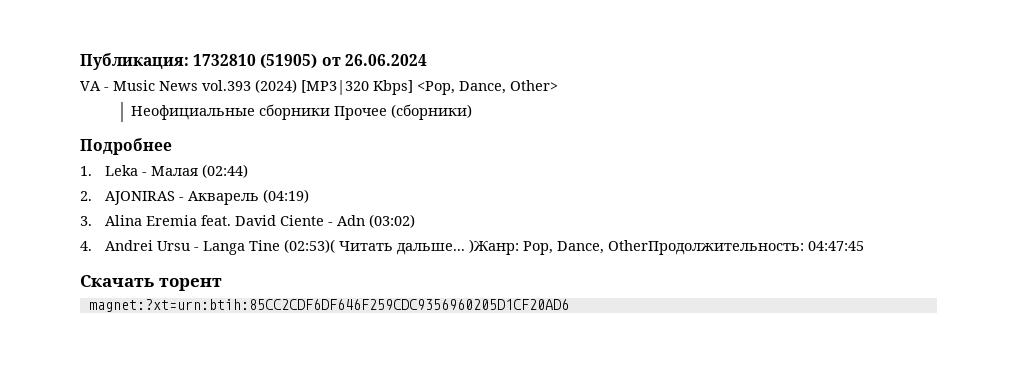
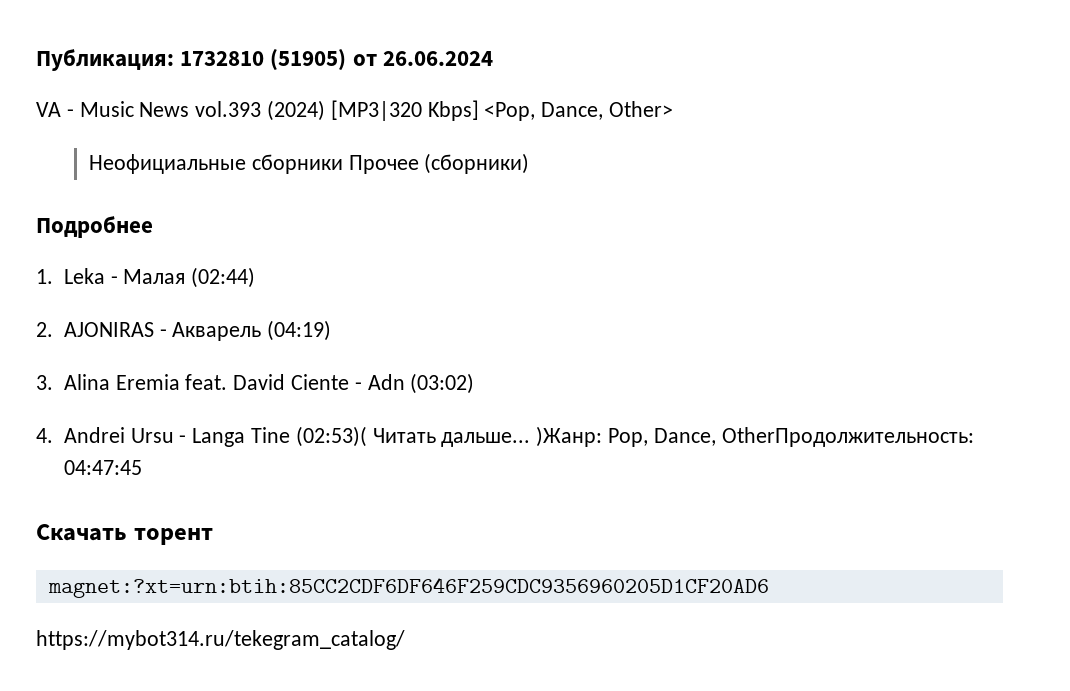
+ https://mybot314.ru/tekegram_catalog/

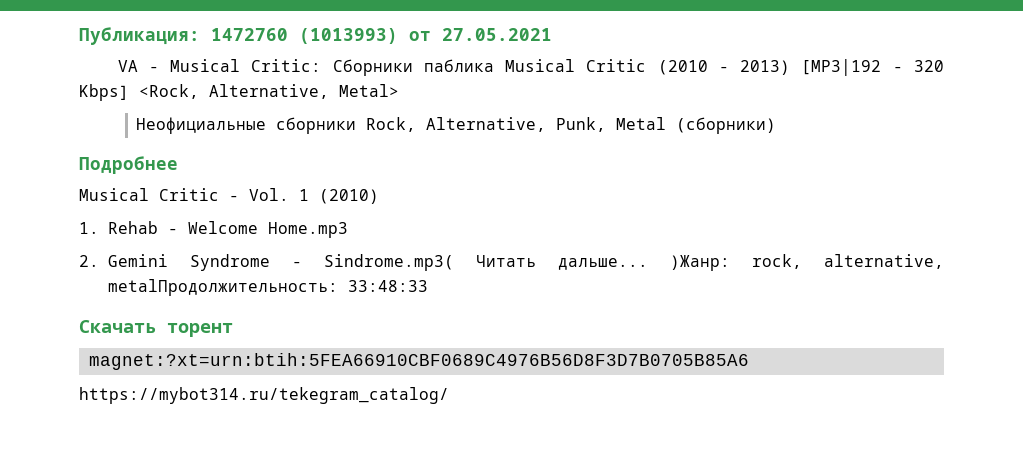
- Публикация: 1732810 (51905) от 26.06.2024
- VA - Music News vol.393 (2024) [MP3|320 Kbps] <Pop, Dance, Other>
- Неофициальные сборники Прочее (сборники)
+ Публикация: 1472760 (1013993) от 27.05.2021
+ VA - Musical Critic: Сборники паблика Musical Critic (2010 - 2013) [MP3|192 - 320 Kbps] <Rock, Alternative, Metal>
+ Неофициальные сборники Rock, Alternative, Punk, Metal (сборники)
  Подробнее
- 1. Leka - Малая (02:44)
- 2. AJONIRAS - Акварель (04:19)
- 3. Alina Eremia feat. David Ciente - Adn (03:02)
- 4. Andrei Ursu - Langa Tine (02:53)( Читать дальше... )Жанр: Pop, Dance, OtherПродолжительность: 04:47:45
+ Musical Critic - Vol. 1 (2010)
+ 1. Rehab - Welcome Home.mp3
+ 2. Gemini Syndrome - Sindrome.mp3( Читать дальше... )Жанр: rock, alternative, metalПродолжительность: 33:48:33
- magnet:?xt=urn:btih:85CC2CDF6DF646F259CDC9356960205D1CF20AD6
+ magnet:?xt=urn:btih:5FEA66910CBF0689C4976B56D8F3D7B0705B85A6

